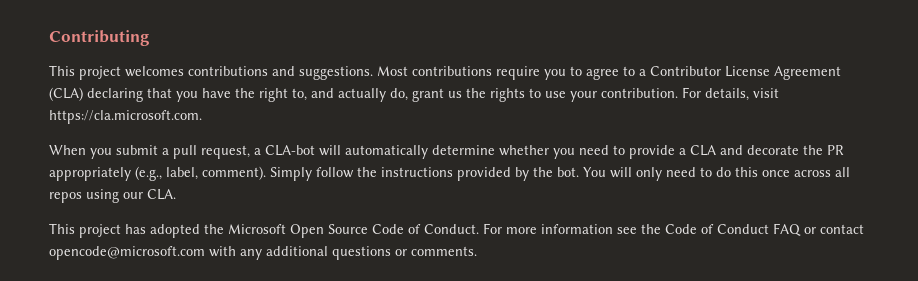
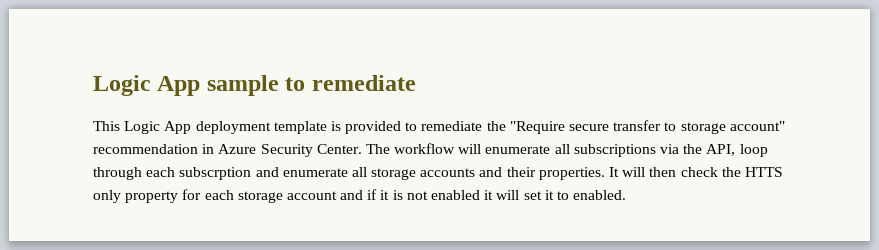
- Contributing
- This project welcomes contributions and suggestions. Most contributions require you to agree to a Contributor License Agreement (CLA) declaring that you have the right to, and actually do, grant us the rights to use your contribution. For details, visit https://cla.microsoft.com.
- When you submit a pull request, a CLA-bot will automatically determine whether you need to provide a CLA and decorate the PR appropriately (e.g., label, comment). Simply follow the instructions provided by the bot. You will only need to do this once across all repos using our CLA.
- This project has adopted the Microsoft Open Source Code of Conduct. For more information see the Code of Conduct FAQ or contact opencode@microsoft.com with any additional questions or comments.
+ Logic App sample to remediate
+ This Logic App deployment template is provided to remediate the "Require secure transfer to storage account" recommendation in Azure Security Center. The workflow will enumerate all subscriptions via the API, loop through each subscrption and enumerate all storage accounts and their properties. It will then check the HTTS only property for each storage account and if it is not enabled it will set it to enabled.

